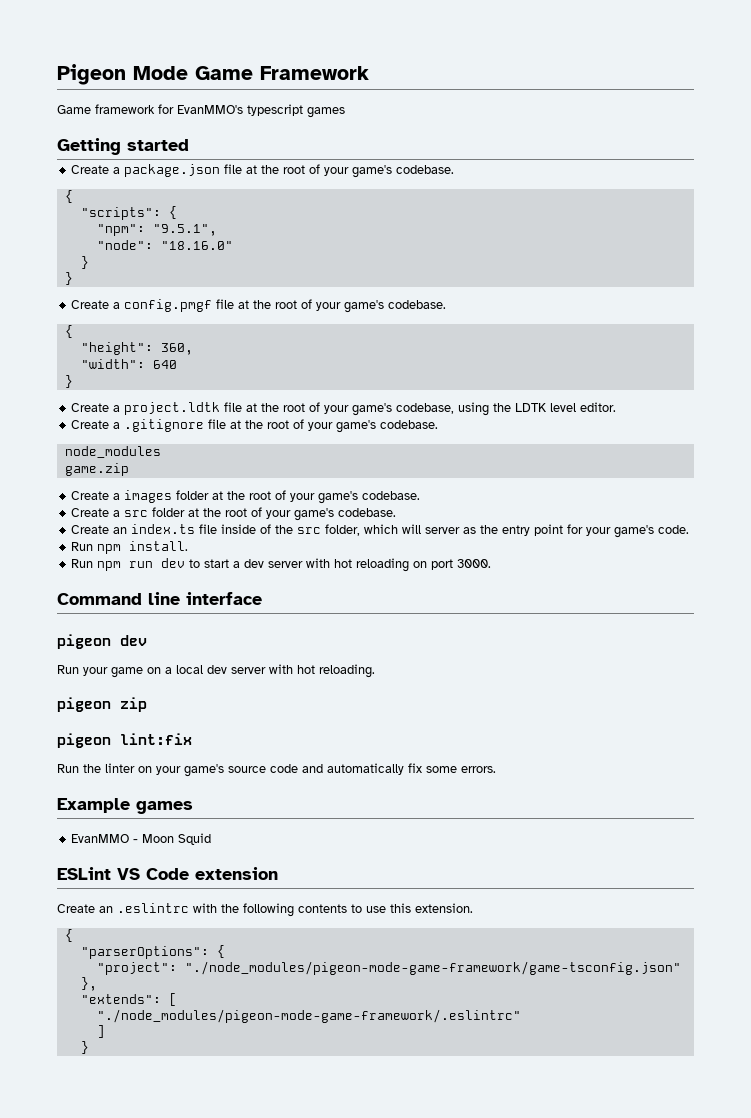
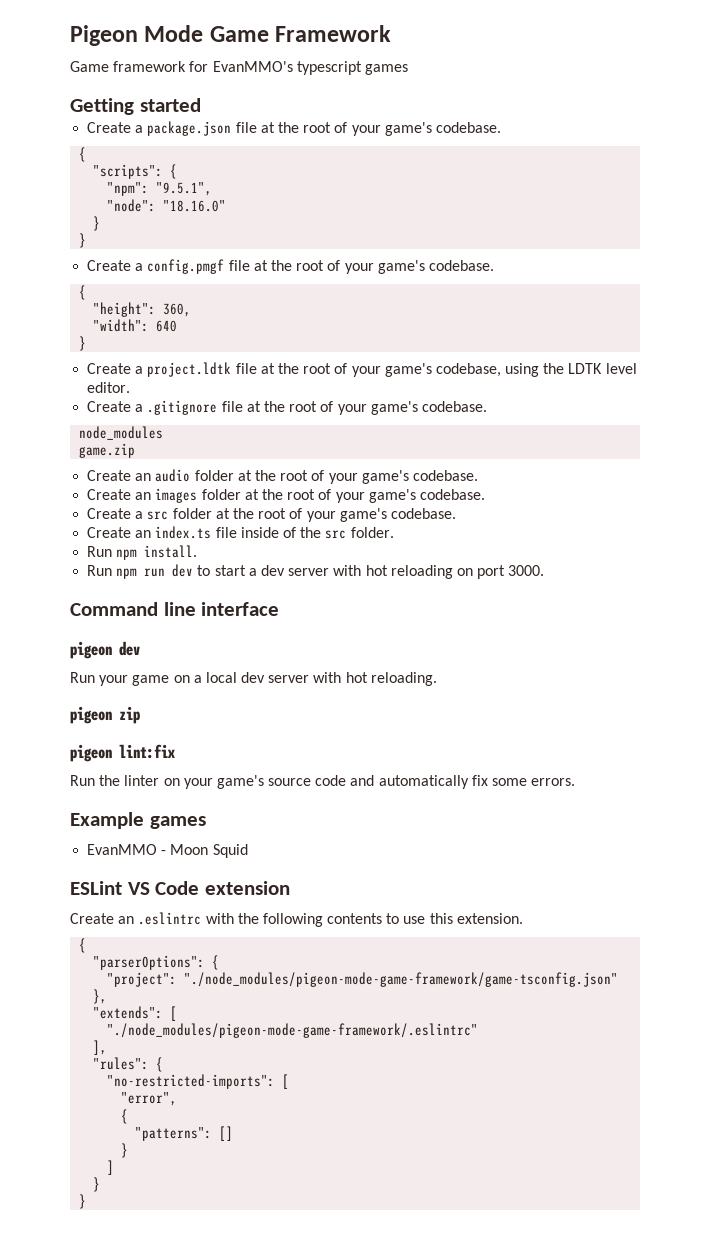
- Create a images folder at the root of your game's codebase.
+ Create an audio folder at the root of your game's codebase.
+ Create an images folder at the root of your game's codebase.
- Create an index.ts file inside of the src folder, which will server as the entry point for your game's code.
+ Create an index.ts file inside of the src folder.
+ ],
+ "rules": {
+ "no-restricted-imports": [
+ "error",
+ {
+ "patterns": []
+ }
  ]
+ }

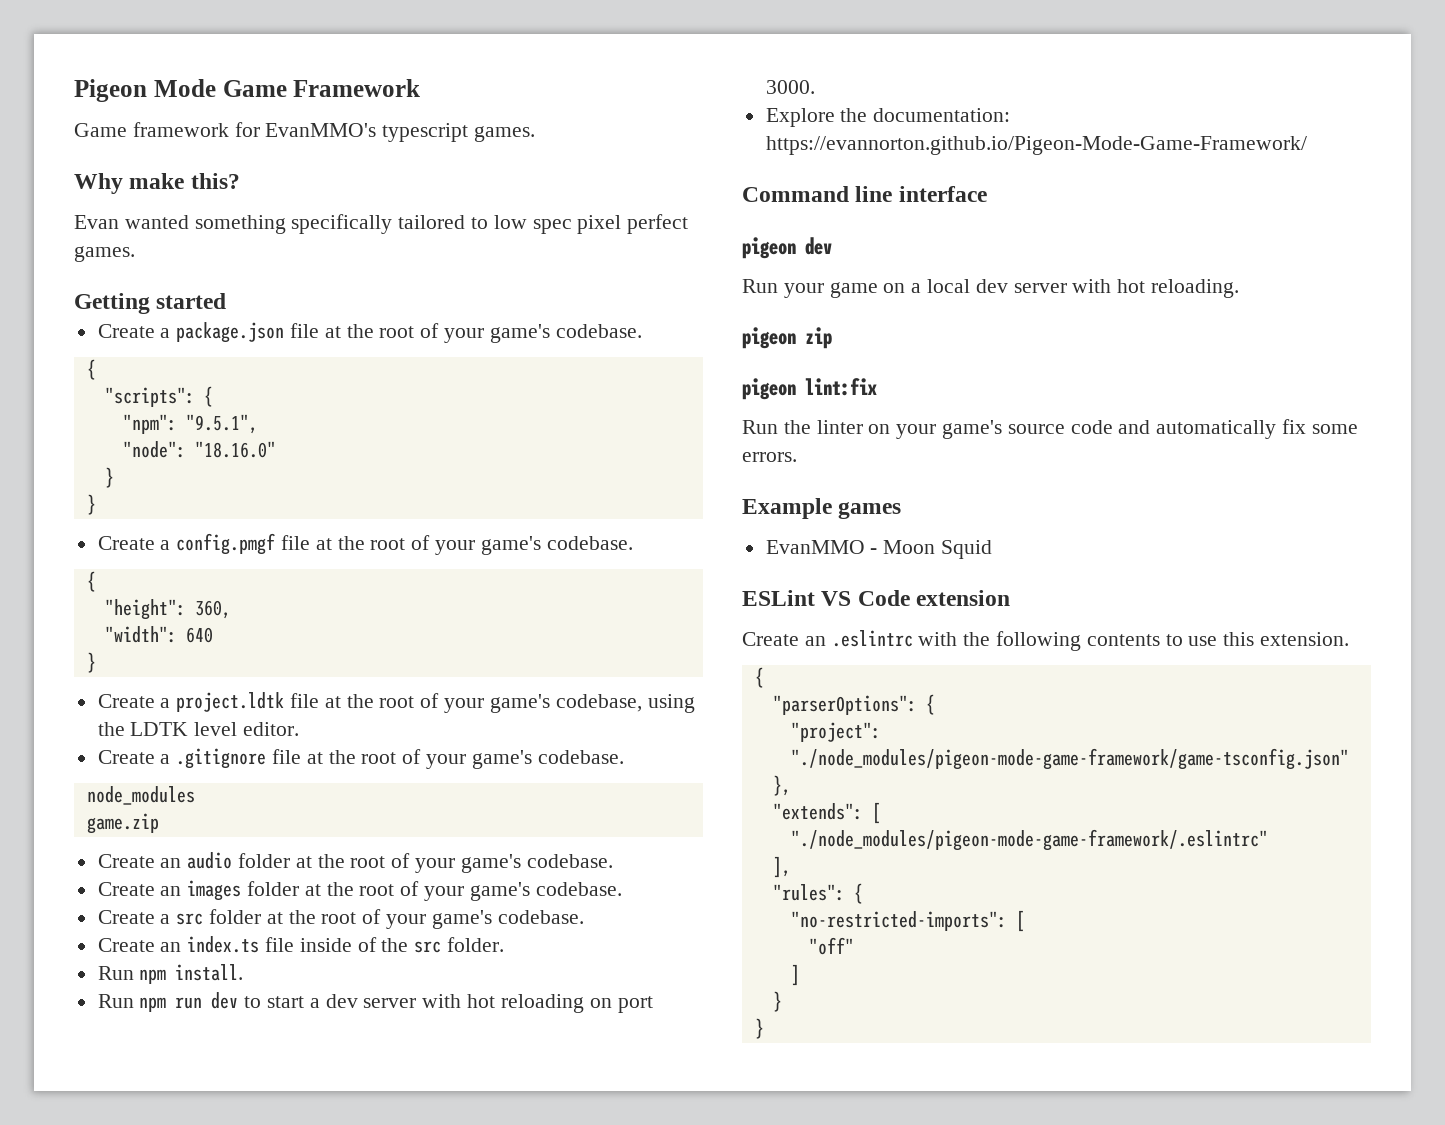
- Game framework for EvanMMO's typescript games
+ Game framework for EvanMMO's typescript games.
+ Why make this?
+ Evan wanted something specifically tailored to low spec pixel perfect games.
+ Explore the documentation: https://evannorton.github.io/Pigeon-Mode-Game-Framework/
- "error",
- {
- "patterns": []
- }
+ "off"

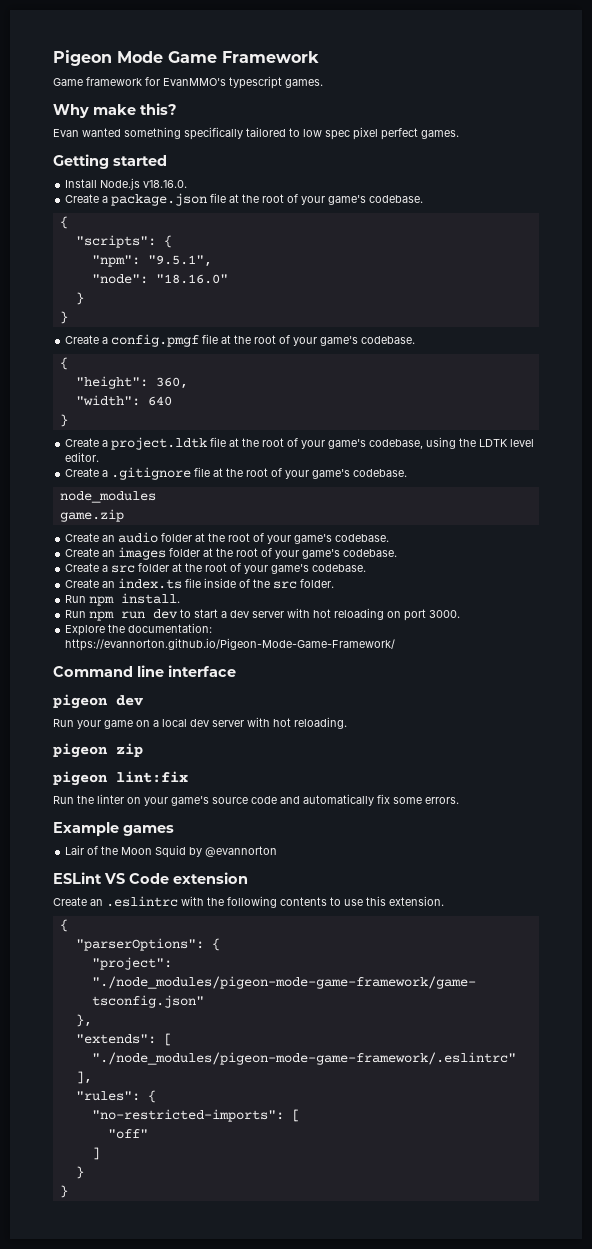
+ Install Node.js v18.16.0.
- EvanMMO - Moon Squid
+ Lair of the Moon Squid by @evannorton

